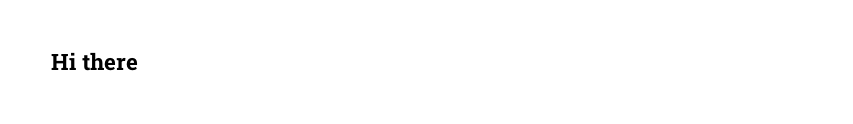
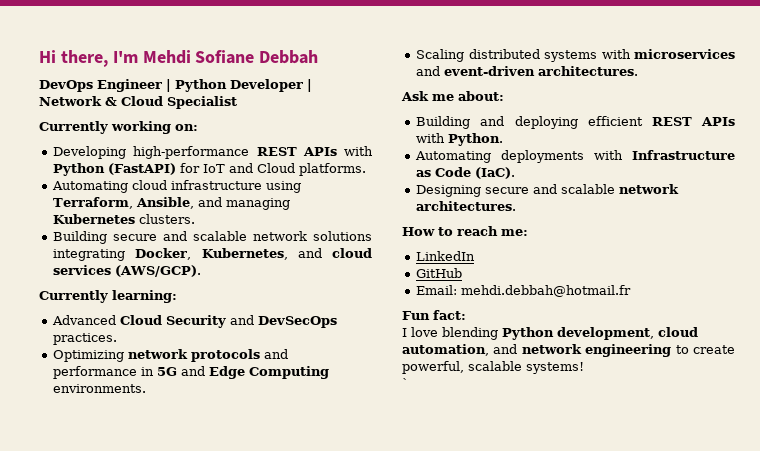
- Hi there
+ Hi there, I'm Mehdi Sofiane Debbah
+ DevOps Engineer | Python Developer | Network & Cloud Specialist
+ Currently working on:
+ Developing high-performance REST APIs with Python (FastAPI) for IoT and Cloud platforms.
+ Automating cloud infrastructure using Terraform, Ansible, and managing Kubernetes clusters.
+ Building secure and scalable network solutions integrating Docker, Kubernetes, and cloud services (AWS/GCP).
+ Currently learning:
+ Advanced Cloud Security and DevSecOps practices.
+ Optimizing network protocols and performance in 5G and Edge Computing environments.
+ Scaling distributed systems with microservices and event-driven architectures.
+ Ask me about:
+ Building and deploying efficient REST APIs with Python.
+ Automating deployments with Infrastructure as Code (IaC).
+ Designing secure and scalable network architectures.
+ How to reach me:
+ LinkedIn
+ GitHub
+ Email: mehdi.debbah@hotmail.fr
+ Fun fact:
+ I love blending Python development, cloud automation, and network engineering to create powerful, scalable systems!
+ `

